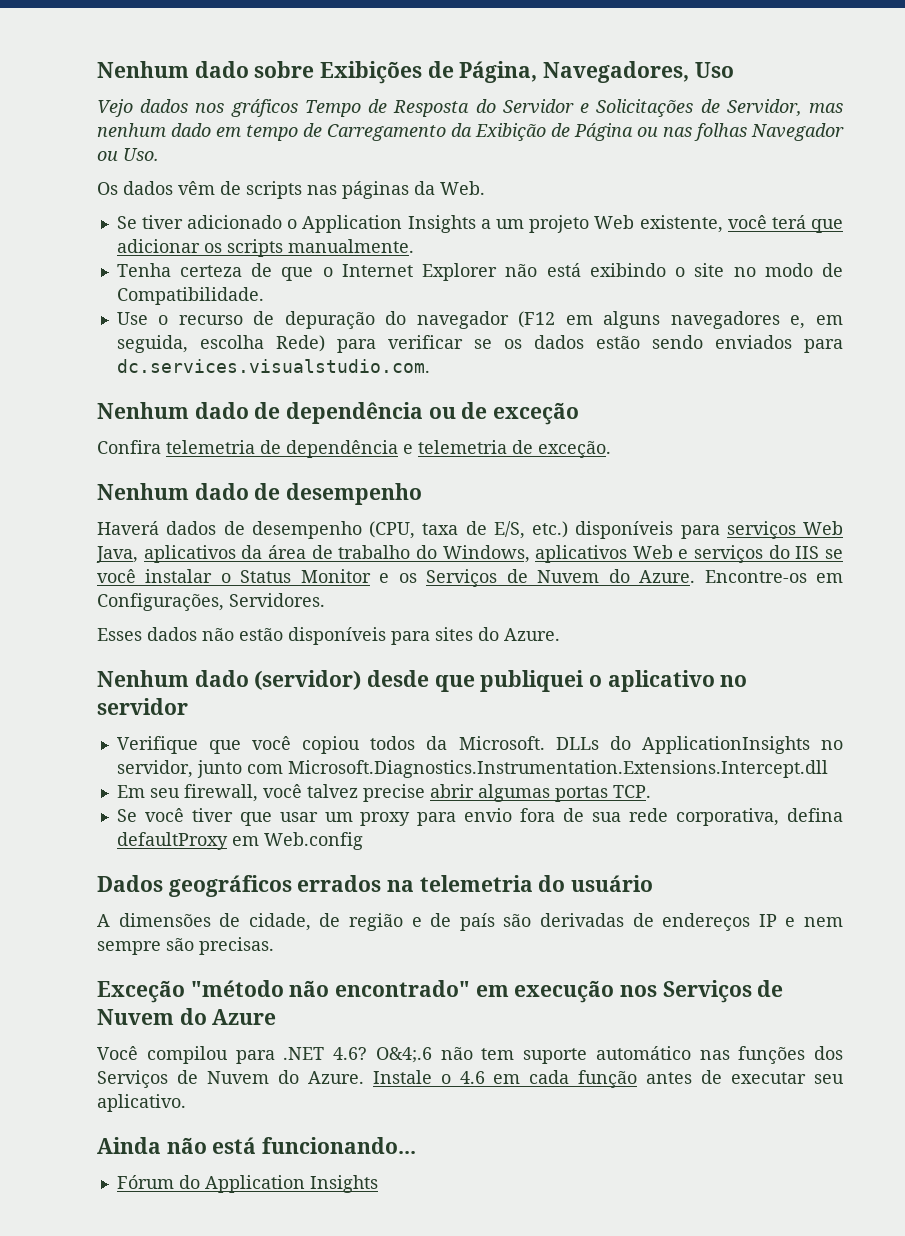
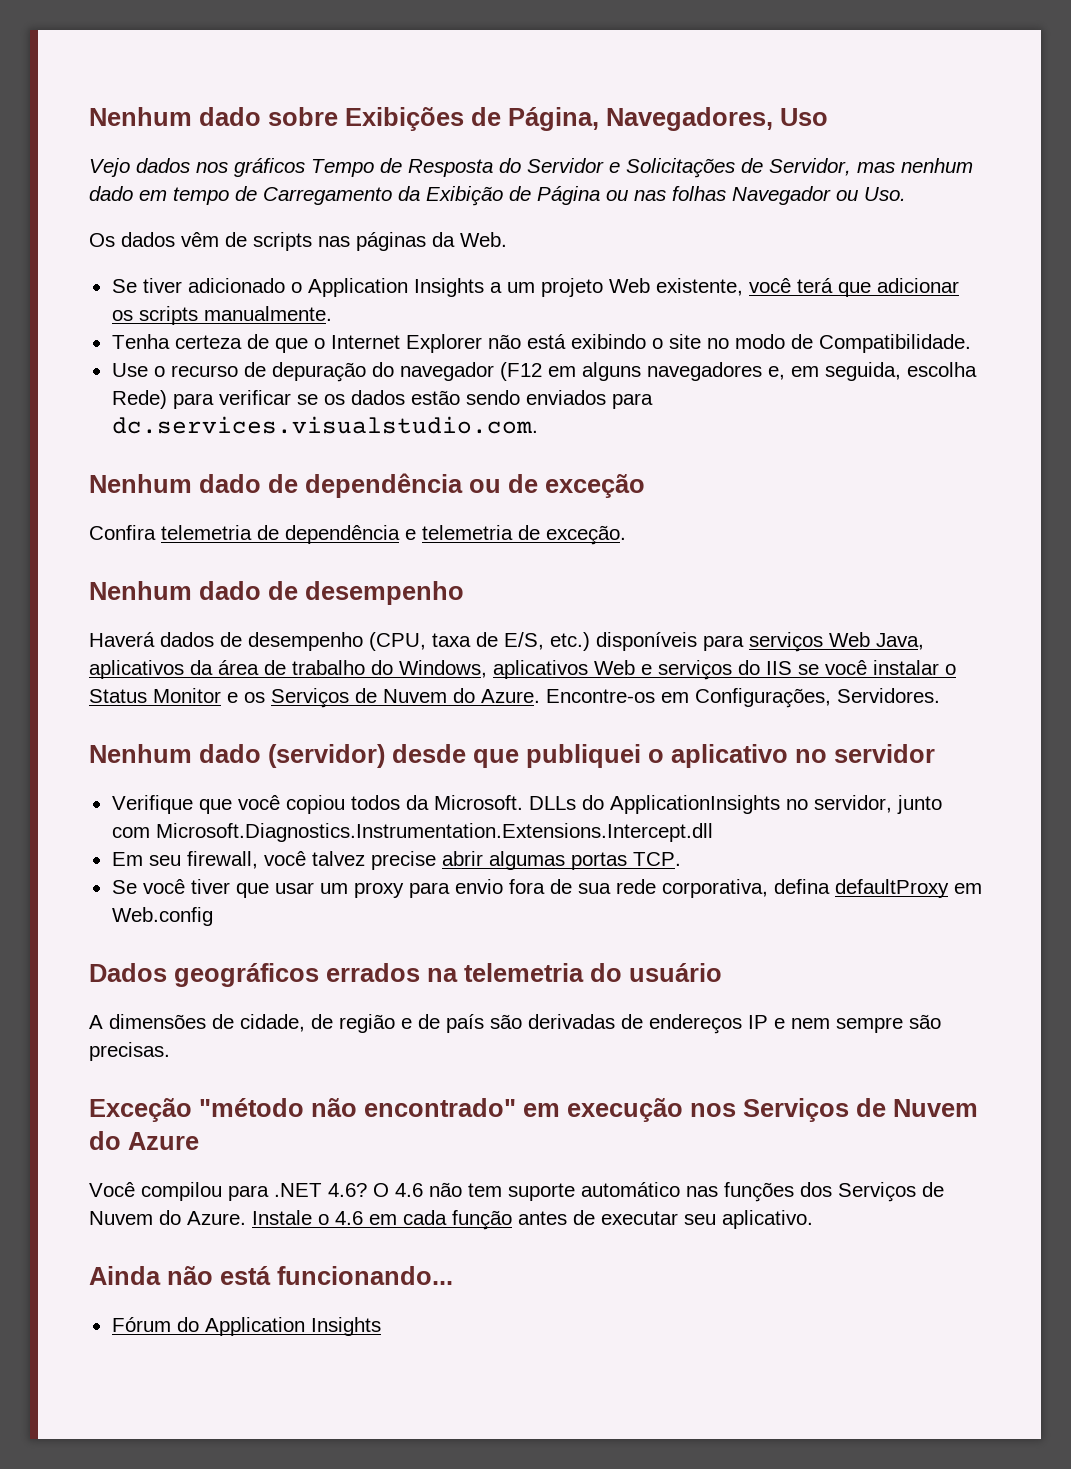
- Esses dados não estão disponíveis para sites do Azure.
- O&4;.6 não tem suporte automático nas funções dos Serviços de Nuvem do Azure.
+ O 4.6 não tem suporte automático nas funções dos Serviços de Nuvem do Azure.

